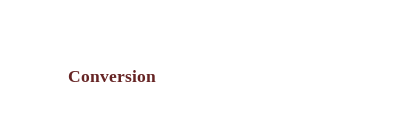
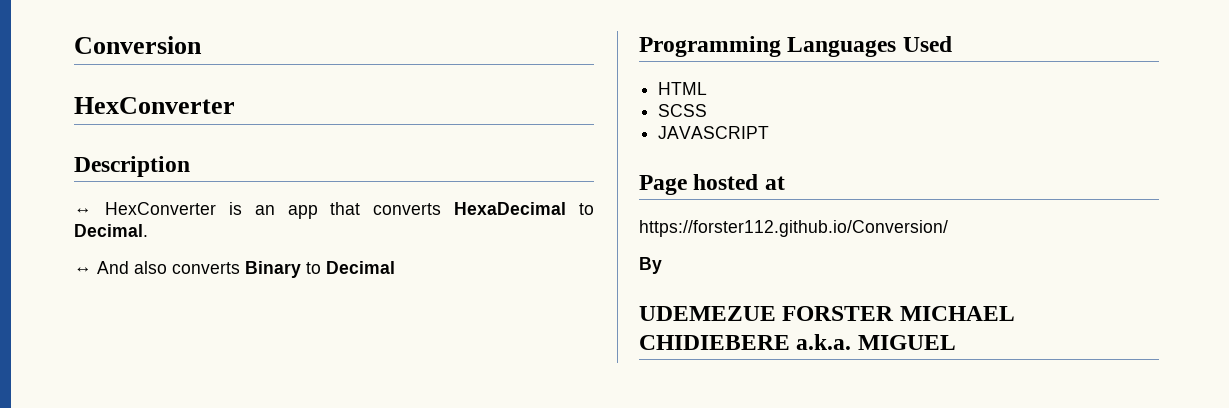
  Conversion
+ HexConverter
+ Description
+ ↔ HexConverter is an app that converts HexaDecimal to Decimal.
+ ↔ And also converts Binary to Decimal
+ Programming Languages Used
+ HTML
+ SCSS
+ JAVASCRIPT
+ Page hosted at
+ https://forster112.github.io/Conversion/
+ By
+ UDEMEZUE FORSTER MICHAEL CHIDIEBERE a.k.a. MIGUEL

